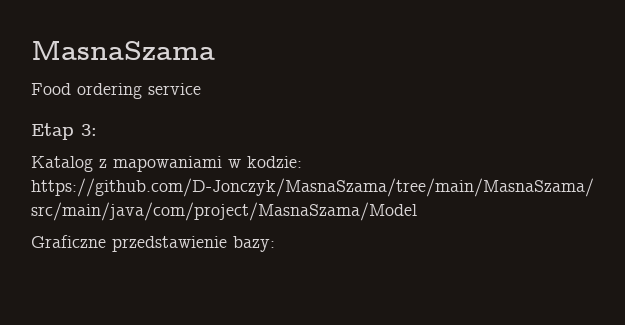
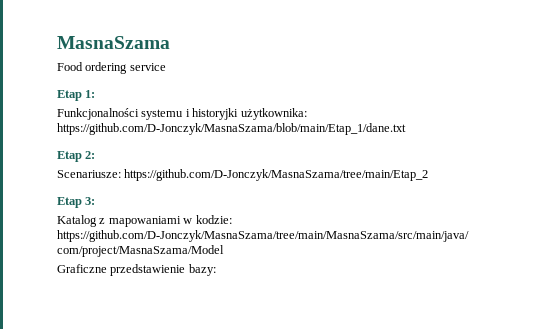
+ Etap 1:
+ Funkcjonalności systemu i historyjki użytkownika: https://github.com/D-Jonczyk/MasnaSzama/blob/main/Etap_1/dane.txt
+ Etap 2:
+ Scenariusze: https://github.com/D-Jonczyk/MasnaSzama/tree/main/Etap_2

